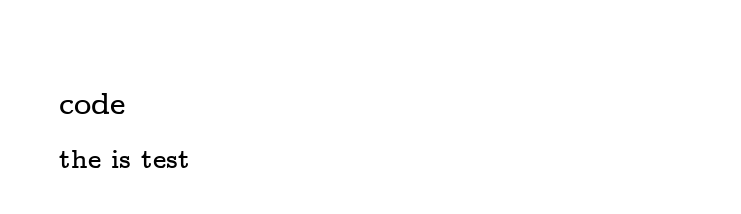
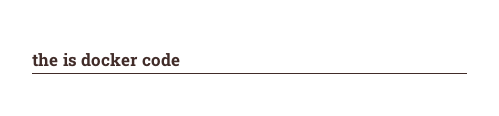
- code
- the is test
+ the is docker code

